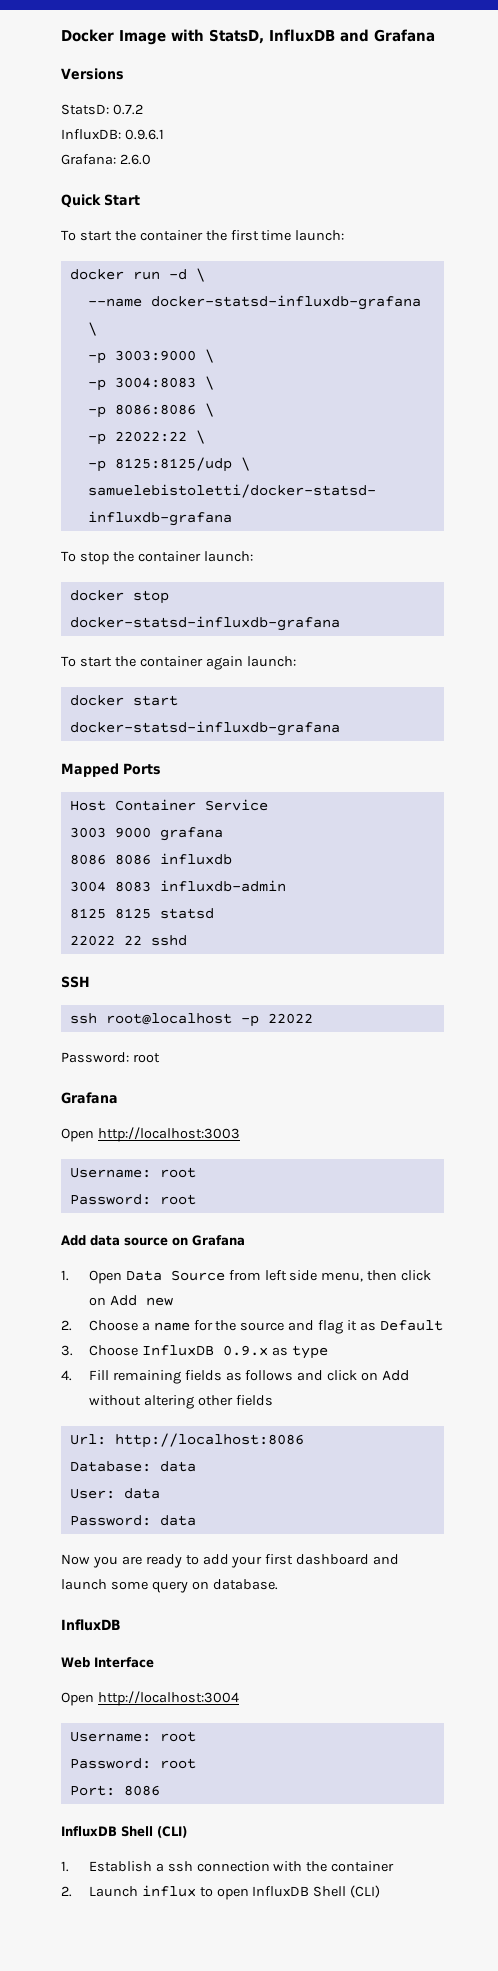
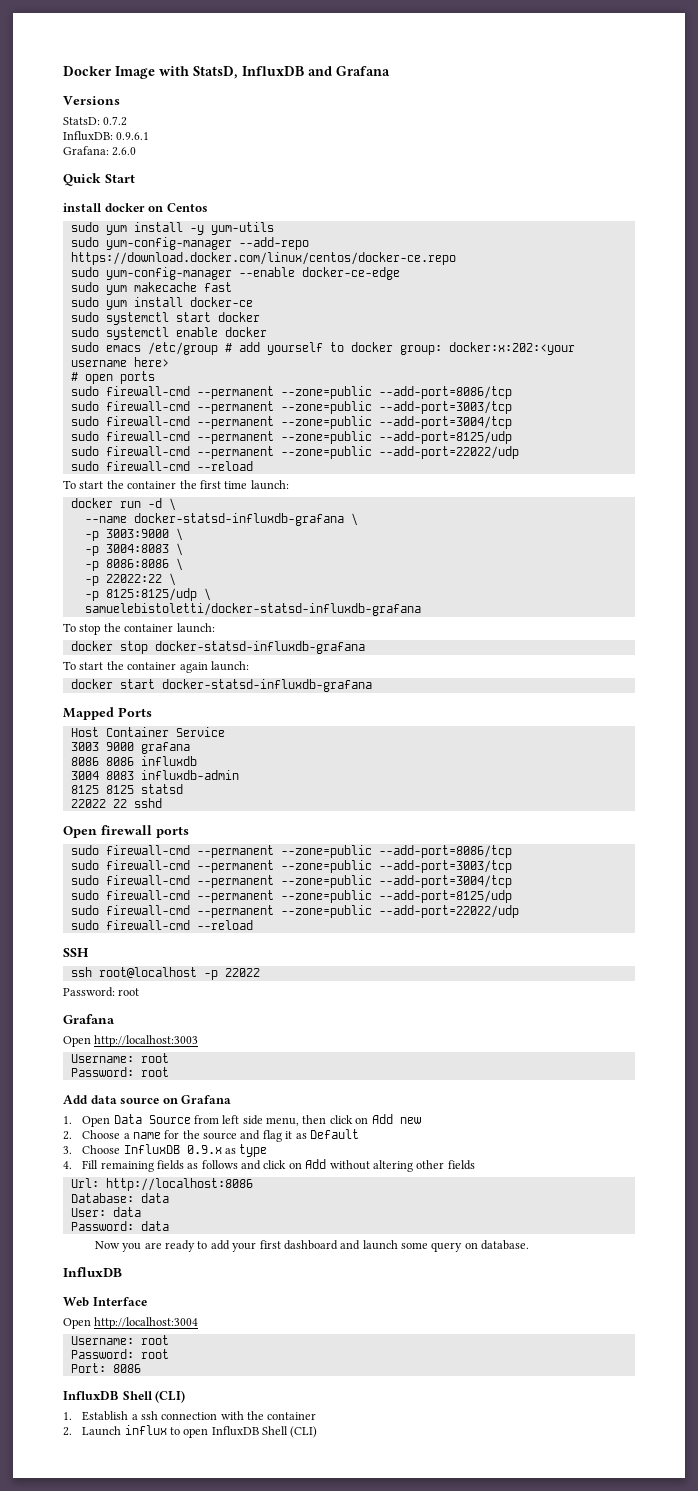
+ install docker on Centos
+ sudo yum install -y yum-utils
+ sudo yum-config-manager --add-repo https://download.docker.com/linux/centos/docker-ce.repo
+ sudo yum-config-manager --enable docker-ce-edge
+ sudo yum makecache fast
+ sudo yum install docker-ce
+ sudo systemctl start docker
+ sudo systemctl enable docker
+ sudo emacs /etc/group # add yourself to docker group: docker:x:202:<your username here>
+ # open ports
+ sudo firewall-cmd --permanent --zone=public --add-port=8086/tcp
+ sudo firewall-cmd --permanent --zone=public --add-port=3003/tcp
+ sudo firewall-cmd --permanent --zone=public --add-port=3004/tcp
+ sudo firewall-cmd --permanent --zone=public --add-port=8125/udp
+ sudo firewall-cmd --permanent --zone=public --add-port=22022/udp
+ sudo firewall-cmd --reload
+ Open firewall ports
+ sudo firewall-cmd --permanent --zone=public --add-port=8086/tcp
+ sudo firewall-cmd --permanent --zone=public --add-port=3003/tcp
+ sudo firewall-cmd --permanent --zone=public --add-port=3004/tcp
+ sudo firewall-cmd --permanent --zone=public --add-port=8125/udp
+ sudo firewall-cmd --permanent --zone=public --add-port=22022/udp
+ sudo firewall-cmd --reload

